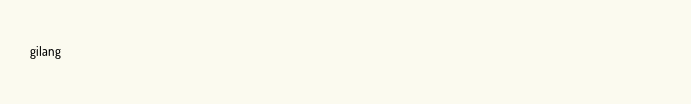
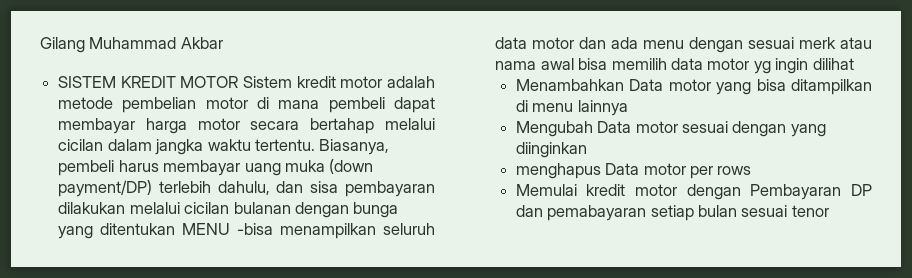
- gilang
+ Gilang Muhammad Akbar
+ SISTEM KREDIT MOTOR Sistem kredit motor adalah metode pembelian motor di mana pembeli dapat membayar harga motor secara bertahap melalui cicilan dalam jangka waktu tertentu. Biasanya, pembeli harus membayar uang muka (down payment/DP) terlebih dahulu, dan sisa pembayaran dilakukan melalui cicilan bulanan dengan bunga yang ditentukan MENU -bisa menampilkan seluruh data motor dan ada menu dengan sesuai merk atau nama awal bisa memilih data motor yg ingin dilihat
+ Menambahkan Data motor yang bisa ditampilkan di menu lainnya
+ Mengubah Data motor sesuai dengan yang diinginkan
+ menghapus Data motor per rows
+ Memulai kredit motor dengan Pembayaran DP dan pemabayaran setiap bulan sesuai tenor

